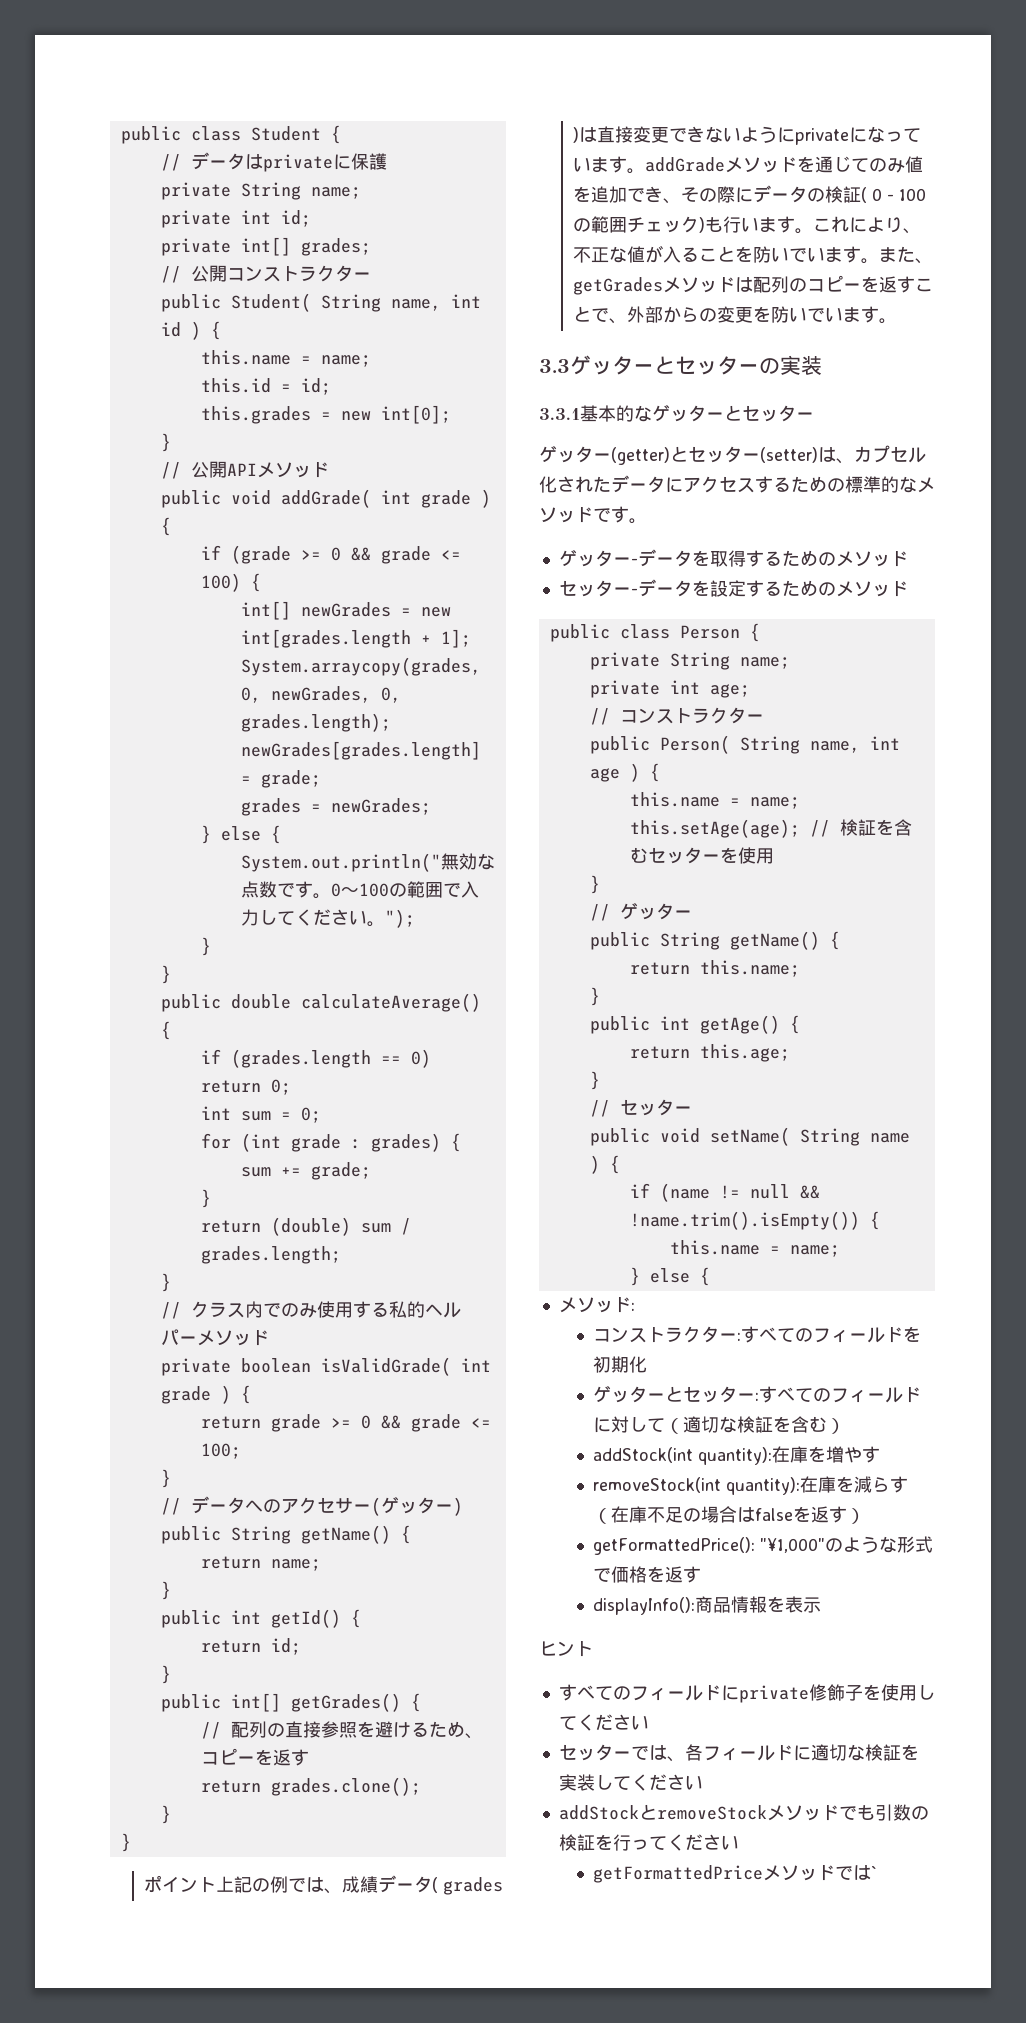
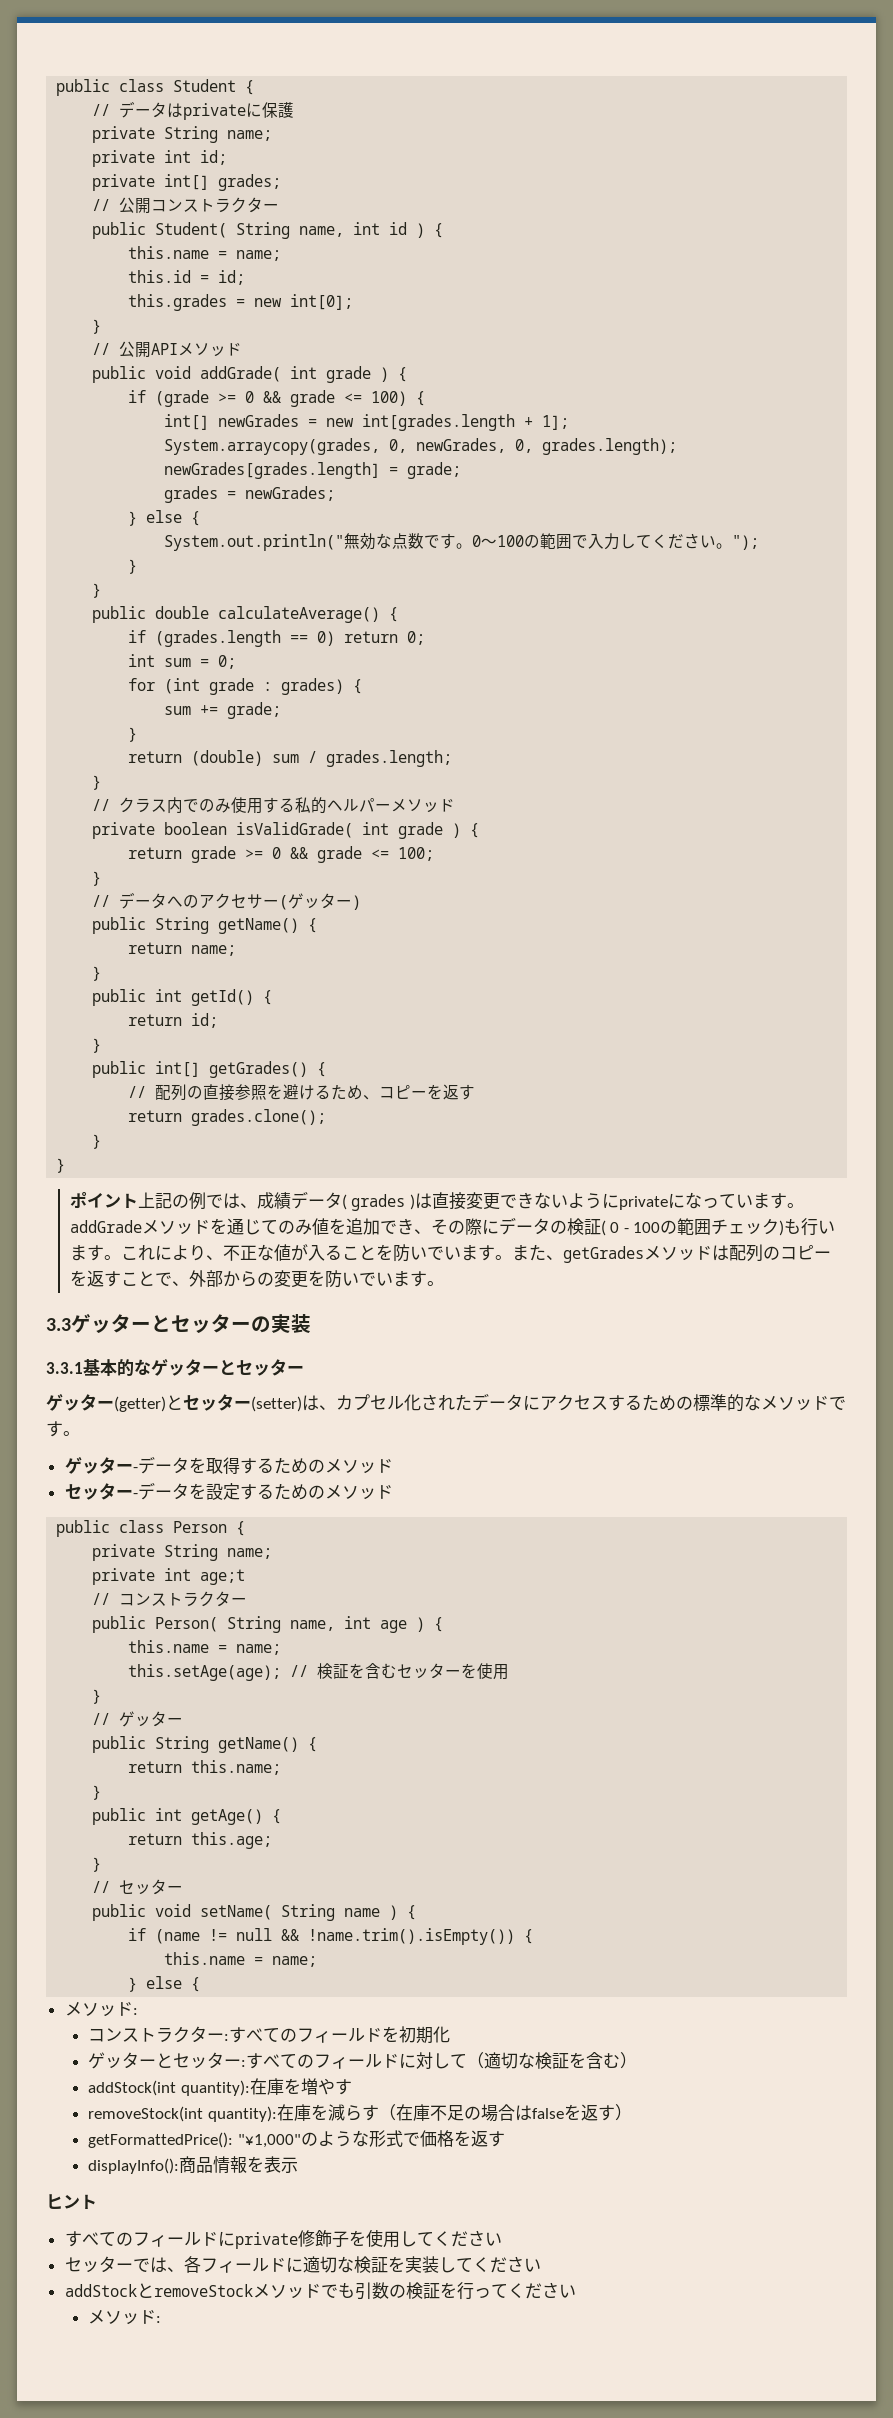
- private int age;
+ private int age;t
  addStockとremoveStockメソッドでも引数の検証を行ってください
- getFormattedPriceメソッドでは`
+ メソッド:

